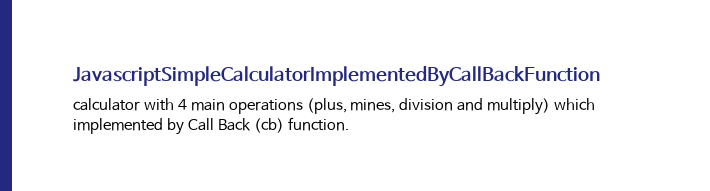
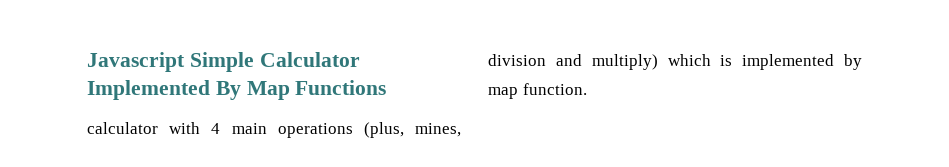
- JavascriptSimpleCalculatorImplementedByCallBackFunction
+ Javascript Simple Calculator Implemented By Map Functions
- calculator with 4 main operations (plus, mines, division and multiply) which implemented by Call Back (cb) function.
+ calculator with 4 main operations (plus, mines, division and multiply) which is implemented by map function.

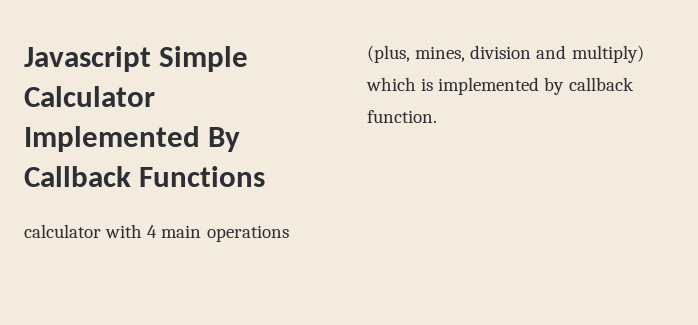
- Javascript Simple Calculator Implemented By Map Functions
+ Javascript Simple Calculator Implemented By Callback Functions
- calculator with 4 main operations (plus, mines, division and multiply) which is implemented by map function.
+ calculator with 4 main operations (plus, mines, division and multiply) which is implemented by callback function.

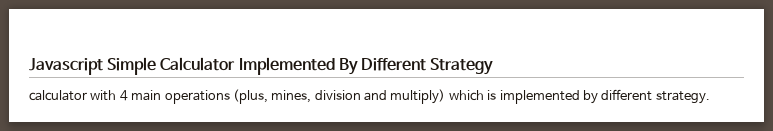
- Javascript Simple Calculator Implemented By Callback Functions
+ Javascript Simple Calculator Implemented By Different Strategy
- calculator with 4 main operations (plus, mines, division and multiply) which is implemented by callback function.
+ calculator with 4 main operations (plus, mines, division and multiply) which is implemented by different strategy.

